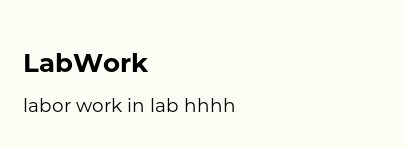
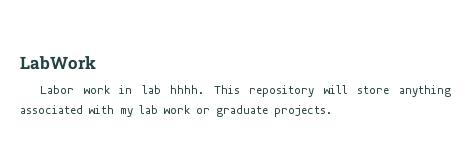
- labor work in lab hhhh
+ Labor work in lab hhhh. This repository will store anything associated with my lab work or graduate projects.

